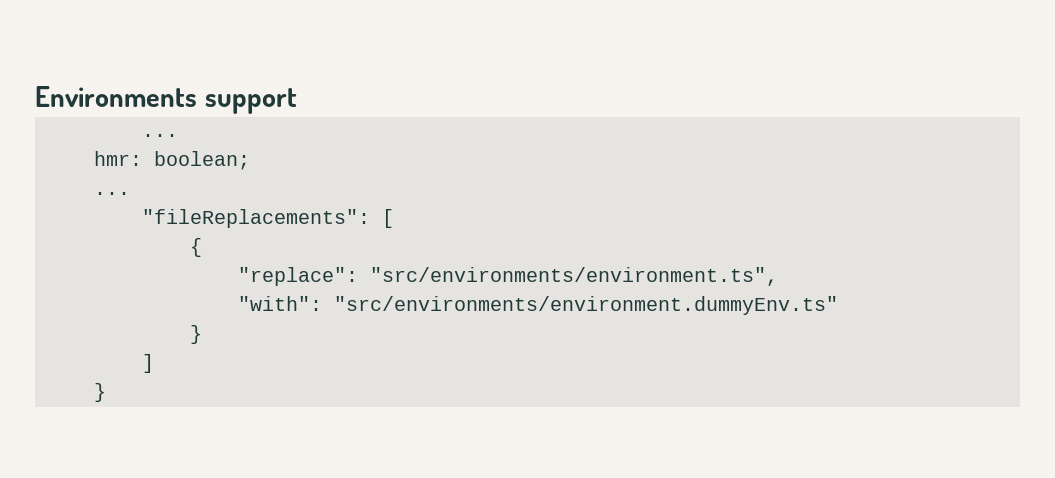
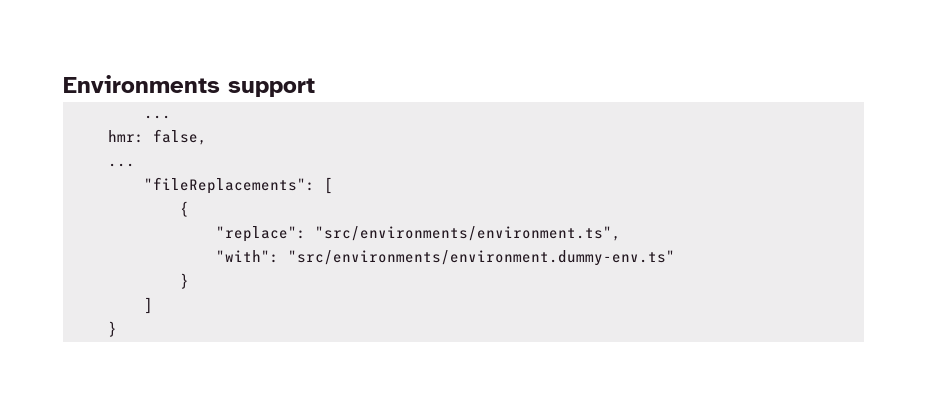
- hmr: boolean;
+ hmr: false,
- "with": "src/environments/environment.dummyEnv.ts"
+ "with": "src/environments/environment.dummy-env.ts"

